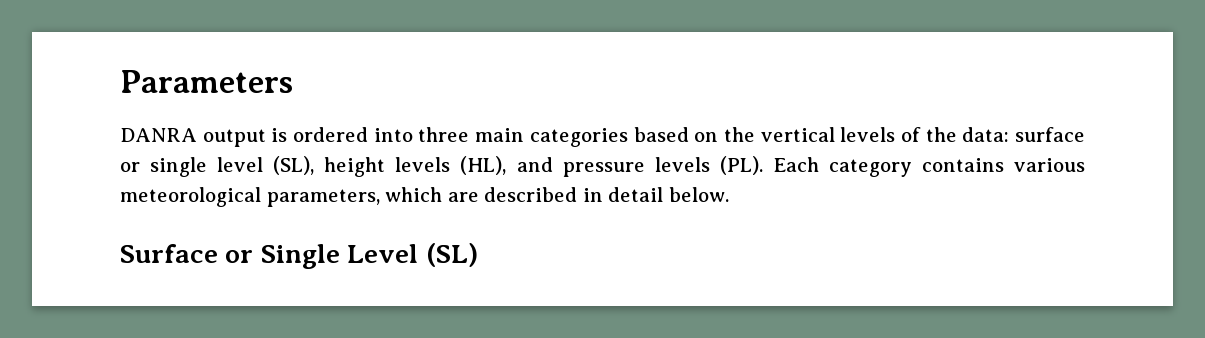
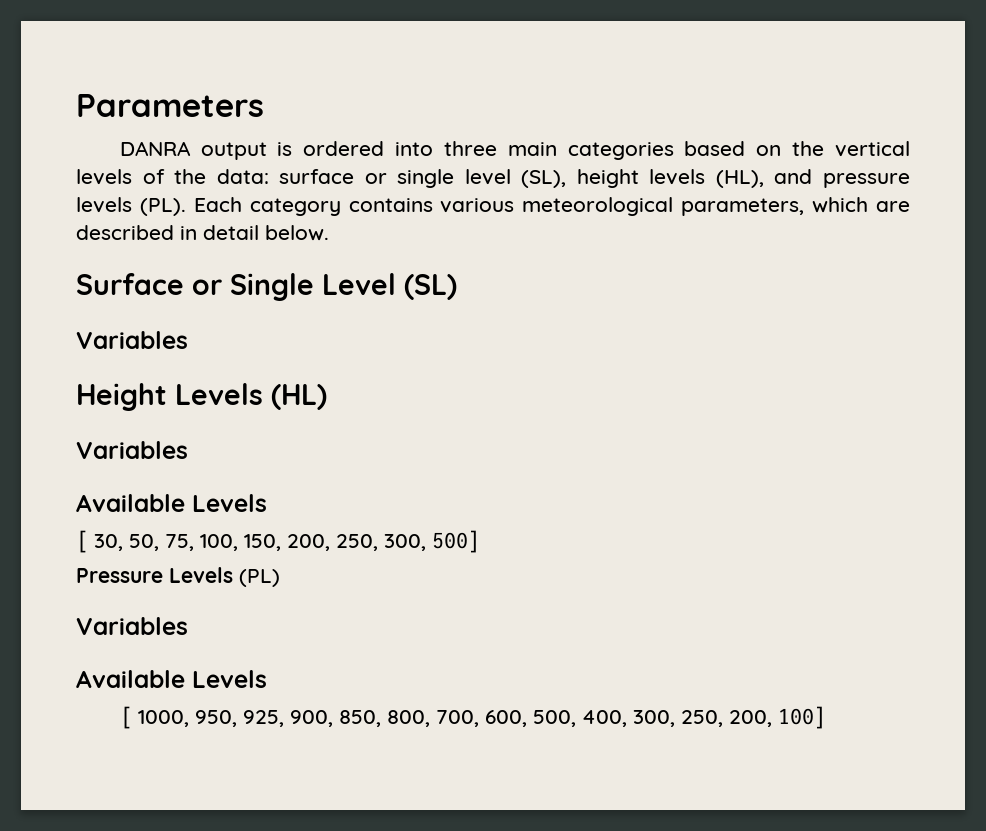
  Surface or Single Level (SL)
+ Variables
+ Height Levels (HL)
+ Variables
+ Available Levels
+ [ 30, 50, 75, 100, 150, 200, 250, 300, 500]
+ Pressure Levels (PL)
+ Variables
+ Available Levels
+ [ 1000, 950, 925, 900, 850, 800, 700, 600, 500, 400, 300, 250, 200, 100]

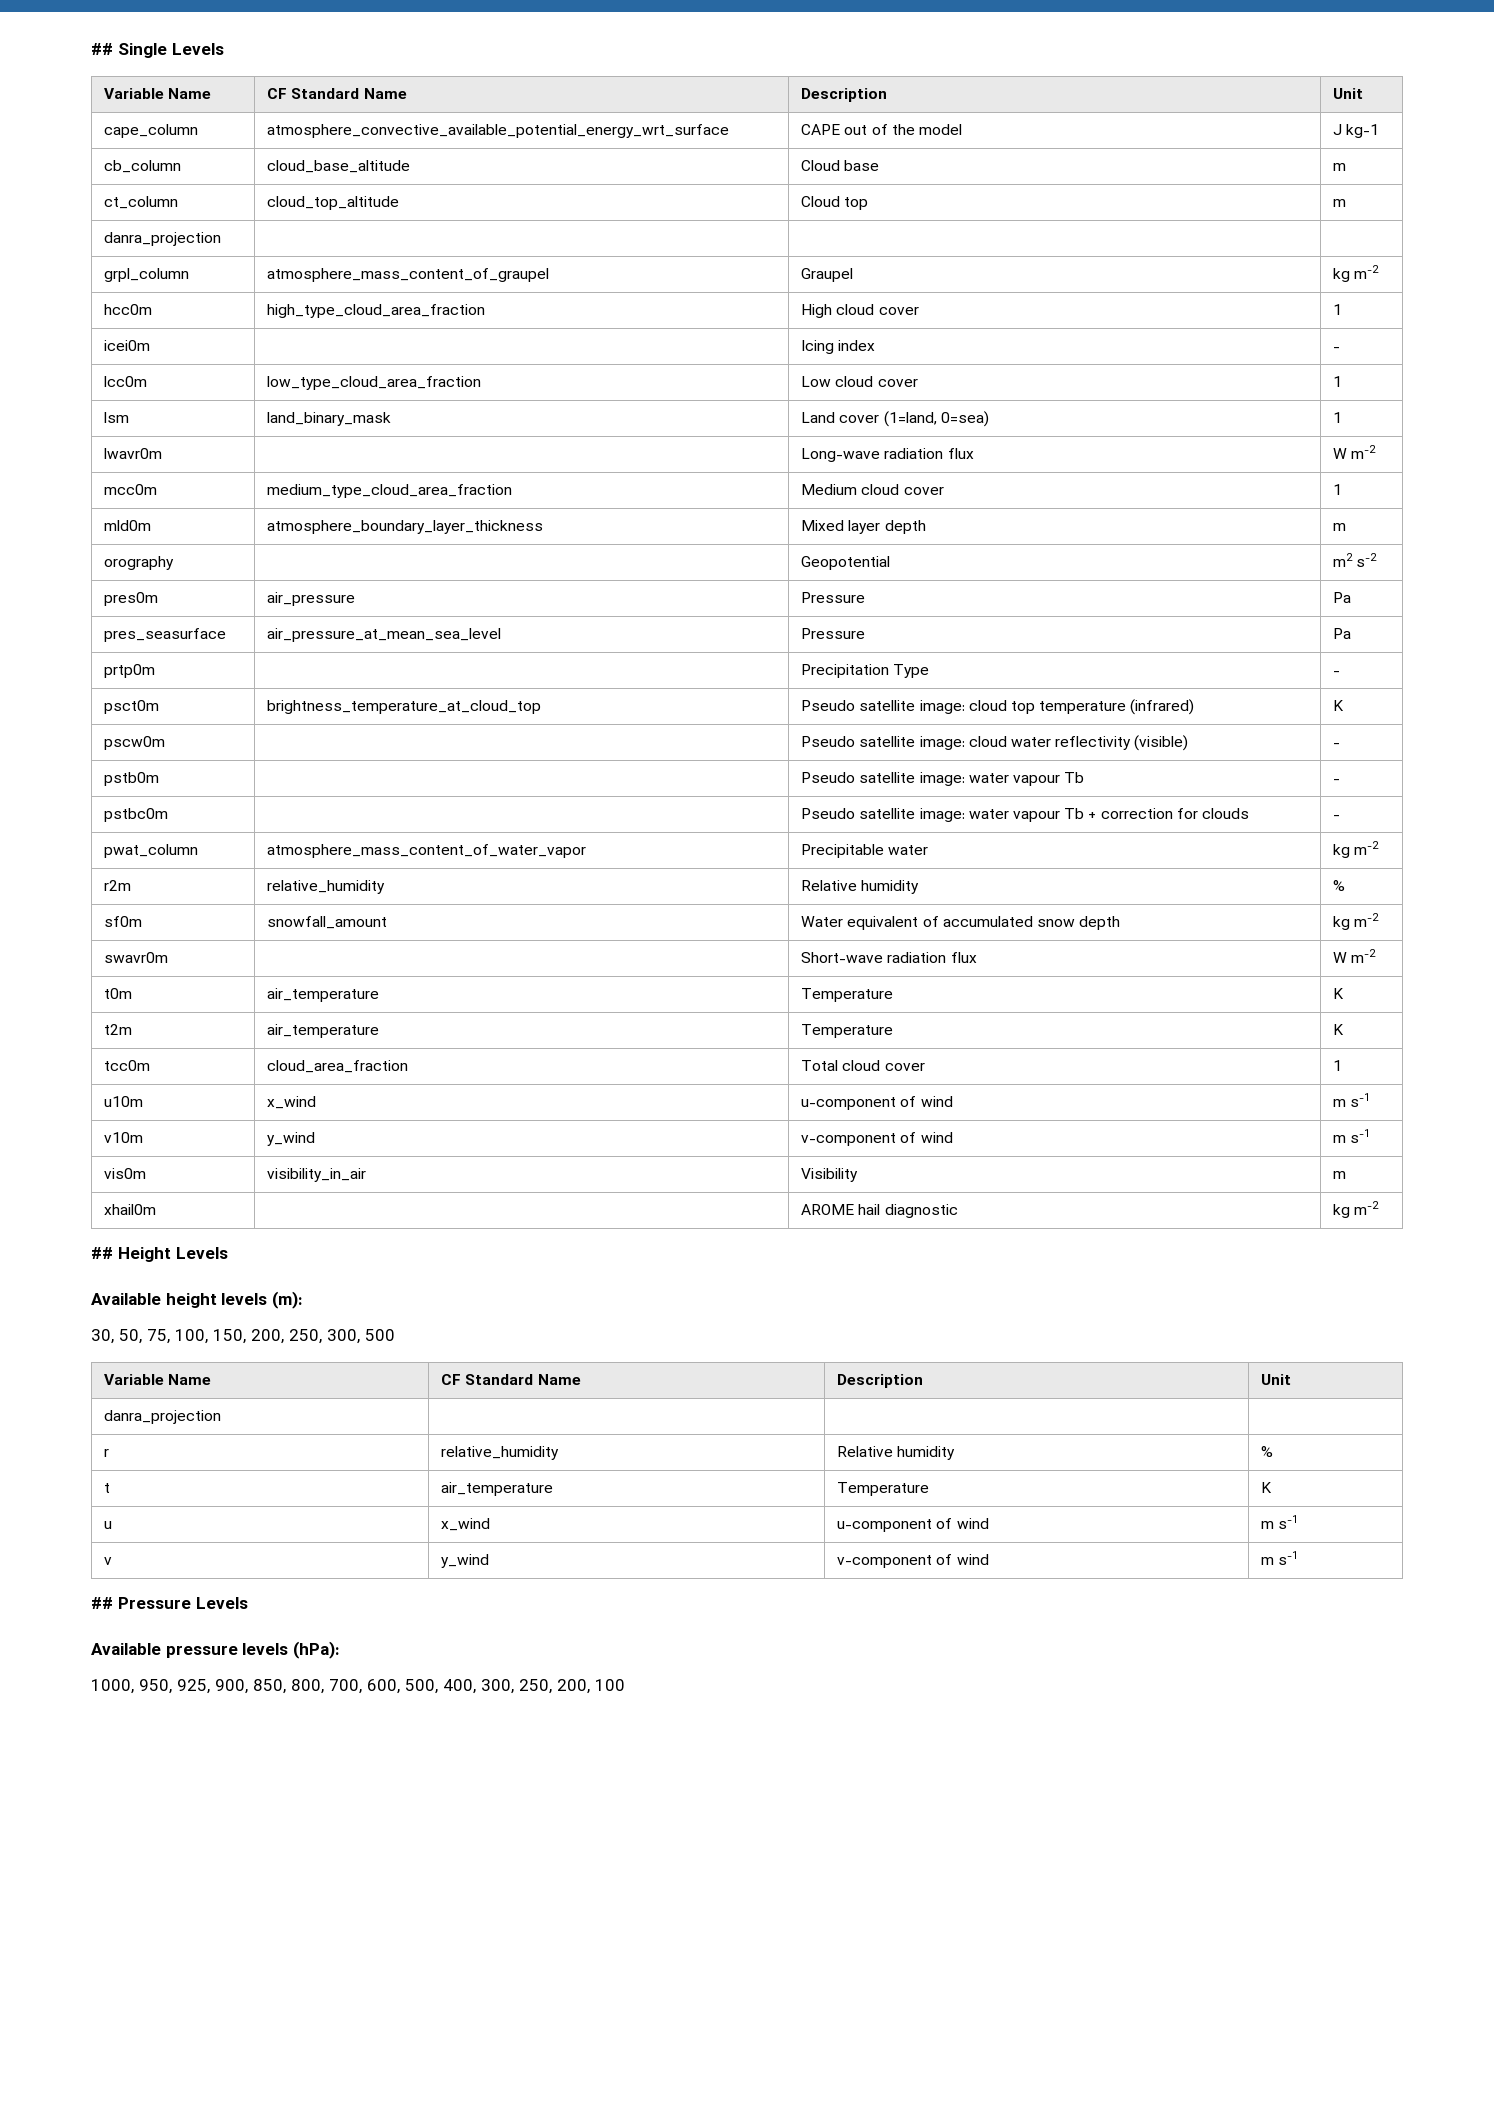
- Parameters
- DANRA output is ordered into three main categories based on the vertical levels of the data: surface or single level (SL), height levels (HL), and pressure levels (PL). Each category contains various meteorological parameters, which are described in detail below.
- Surface or Single Level (SL)
- Variables
- Height Levels (HL)
- Variables
- Available Levels
- [ 30, 50, 75, 100, 150, 200, 250, 300, 500]
- Pressure Levels (PL)
- Variables
- Available Levels
- [ 1000, 950, 925, 900, 850, 800, 700, 600, 500, 400, 300, 250, 200, 100]
+ ## Single Levels
+ Variable Name | CF Standard Name | Description | Unit
+ cape_column | atmosphere_convective_available_potential_energy_wrt_surface | CAPE out of the model | J kg-1
+ cb_column | cloud_base_altitude | Cloud base | m
+ ct_column | cloud_top_altitude | Cloud top | m
+ danra_projection | | |
+ grpl_column | atmosphere_mass_content_of_graupel | Graupel | kg m-2
+ hcc0m | high_type_cloud_area_fraction | High cloud cover | 1
+ icei0m | | Icing index | -
+ lcc0m | low_type_cloud_area_fraction | Low cloud cover | 1
+ lsm | land_binary_mask | Land cover (1=land, 0=sea) | 1
+ lwavr0m | | Long-wave radiation flux | W m-2
+ mcc0m | medium_type_cloud_area_fraction | Medium cloud cover | 1
+ mld0m | atmosphere_boundary_layer_thickness | Mixed layer depth | m
+ orography | | Geopotential | m2 s-2
+ pres0m | air_pressure | Pressure | Pa
+ pres_seasurface | air_pressure_at_mean_sea_level | Pressure | Pa
+ prtp0m | | Precipitation Type | -
+ psct0m | brightness_temperature_at_cloud_top | Pseudo satellite image: cloud top temperature (infrared) | K
+ pscw0m | | Pseudo satellite image: cloud water reflectivity (visible) | -
+ pstb0m | | Pseudo satellite image: water vapour Tb | -
+ pstbc0m | | Pseudo satellite image: water vapour Tb + correction for clouds | -
+ pwat_column | atmosphere_mass_content_of_water_vapor | Precipitable water | kg m-2
+ r2m | relative_humidity | Relative humidity | %
+ sf0m | snowfall_amount | Water equivalent of accumulated snow depth | kg m-2
+ swavr0m | | Short-wave radiation flux | W m-2
+ t0m | air_temperature | Temperature | K
+ t2m | air_temperature | Temperature | K
+ tcc0m | cloud_area_fraction | Total cloud cover | 1
+ u10m | x_wind | u-component of wind | m s-1
+ v10m | y_wind | v-component of wind | m s-1
+ vis0m | visibility_in_air | Visibility | m
+ xhail0m | | AROME hail diagnostic | kg m-2
+ ## Height Levels
+ Available height levels (m):
+ 30, 50, 75, 100, 150, 200, 250, 300, 500
+ Variable Name | CF Standard Name | Description | Unit
+ danra_projection | | |
+ r | relative_humidity | Relative humidity | %
+ t | air_temperature | Temperature | K
+ u | x_wind | u-component of wind | m s-1
+ v | y_wind | v-component of wind | m s-1
+ ## Pressure Levels
+ Available pressure levels (hPa):
+ 1000, 950, 925, 900, 850, 800, 700, 600, 500, 400, 300, 250, 200, 100

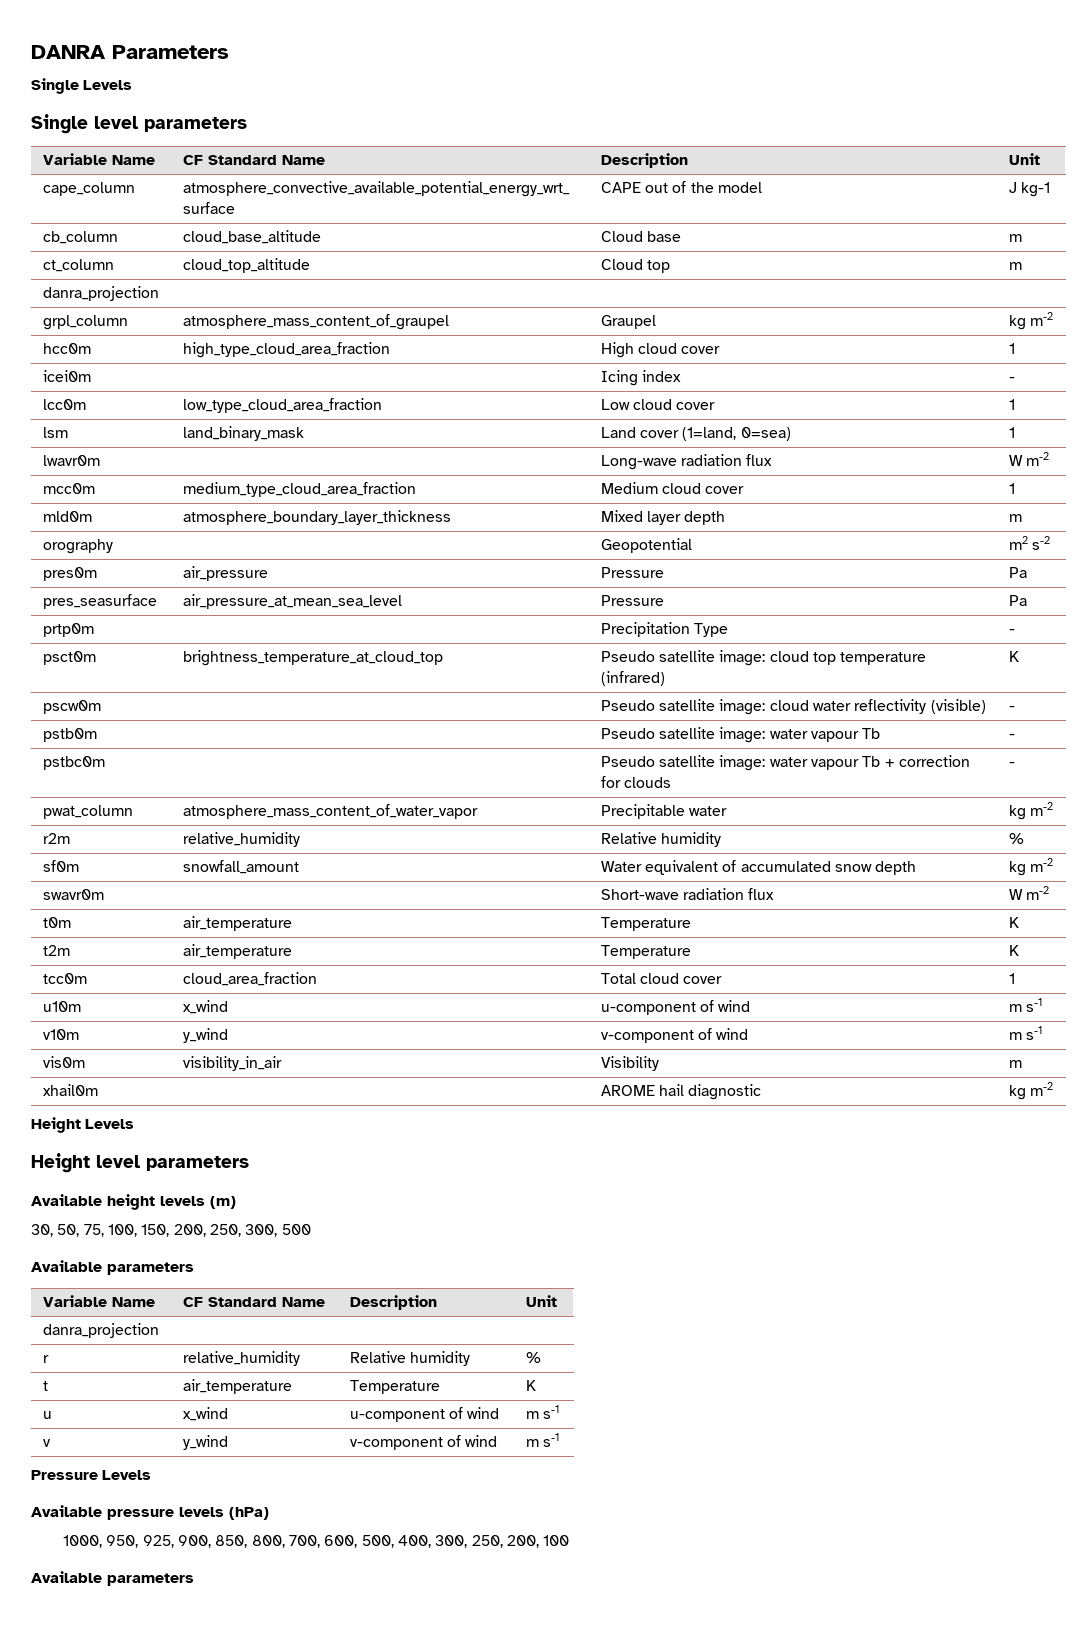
- ## Single Levels
+ DANRA Parameters
+ Single Levels
+ Single level parameters
- ## Height Levels
+ Height Levels
+ Height level parameters
- Available height levels (m):
+ Available height levels (m)
  30, 50, 75, 100, 150, 200, 250, 300, 500
+ Available parameters
- ## Pressure Levels
+ Pressure Levels
- Available pressure levels (hPa):
+ Available pressure levels (hPa)
  1000, 950, 925, 900, 850, 800, 700, 600, 500, 400, 300, 250, 200, 100
+ Available parameters

